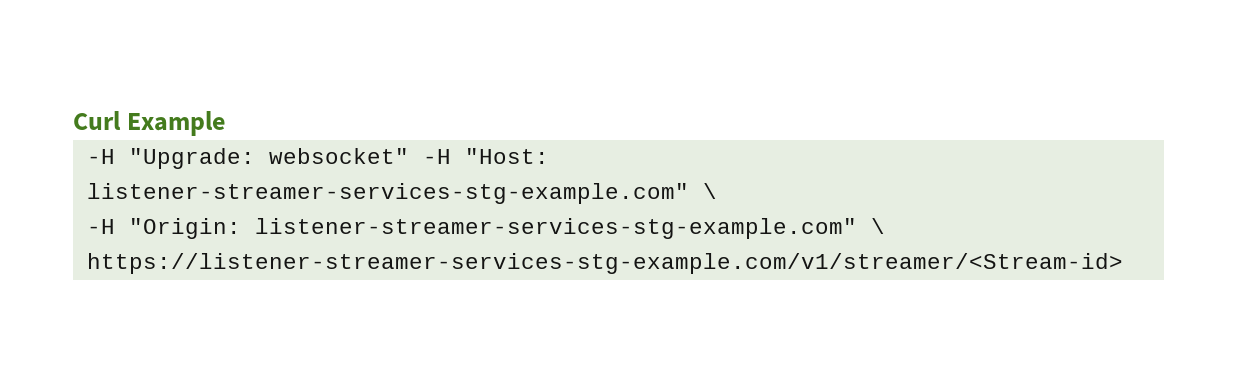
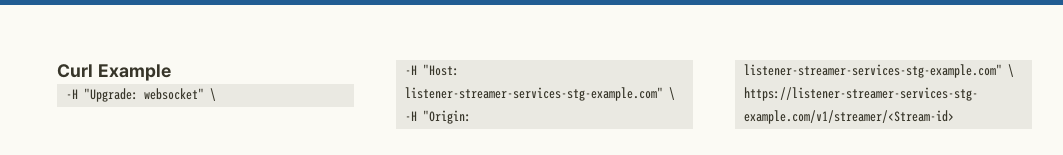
- -H "Upgrade: websocket" -H "Host: listener-streamer-services-stg-example.com" \
+ -H "Upgrade: websocket" \
+ -H "Host: listener-streamer-services-stg-example.com" \

